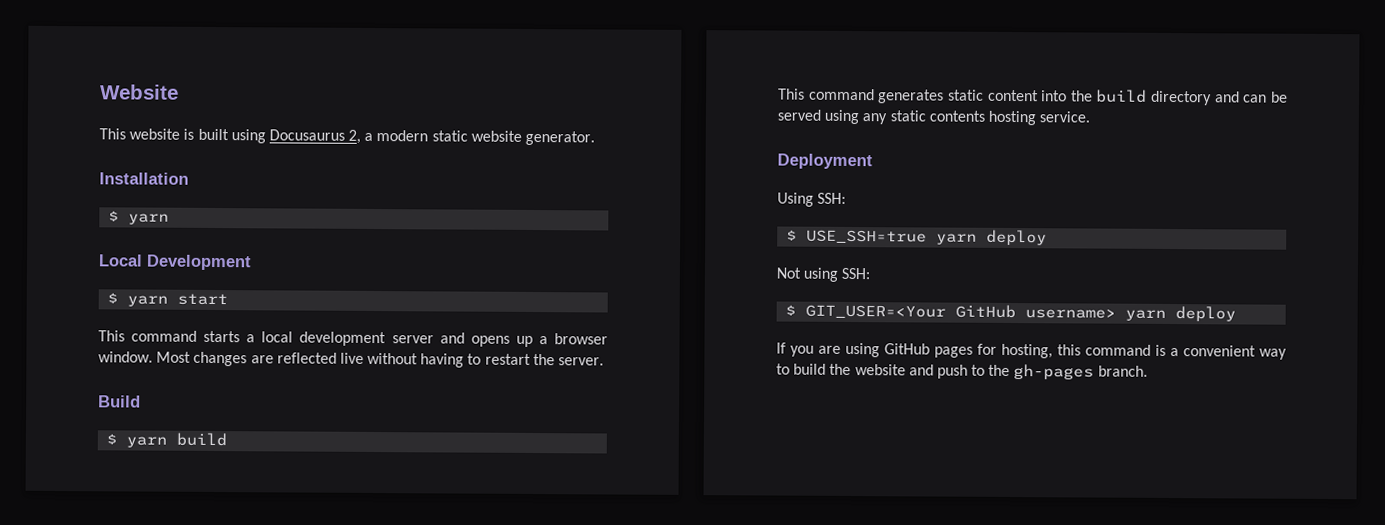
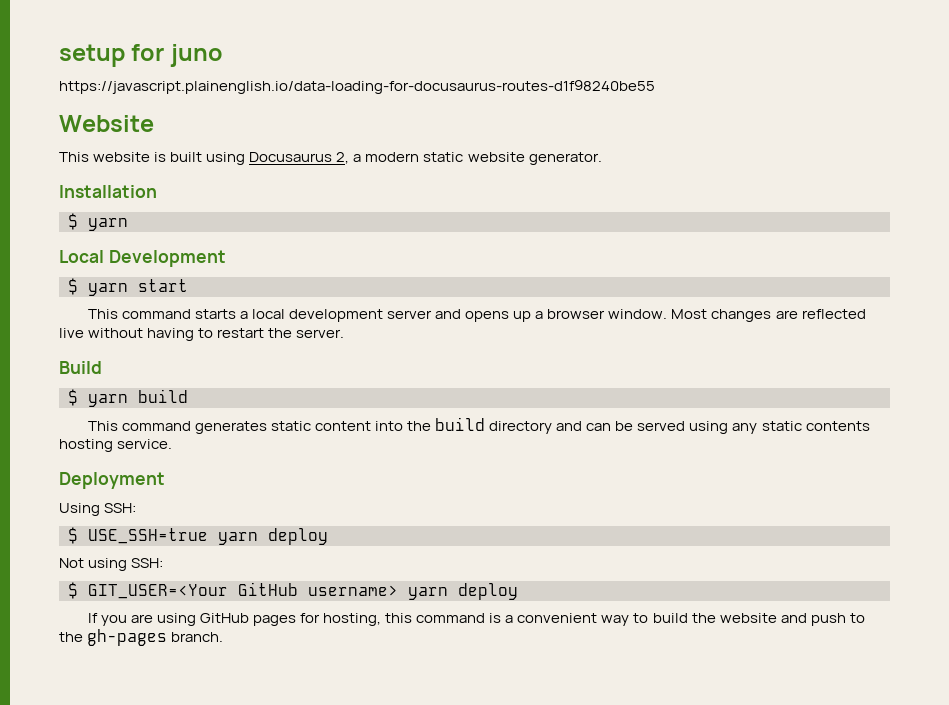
+ setup for juno
+ https://javascript.plainenglish.io/data-loading-for-docusaurus-routes-d1f98240be55

